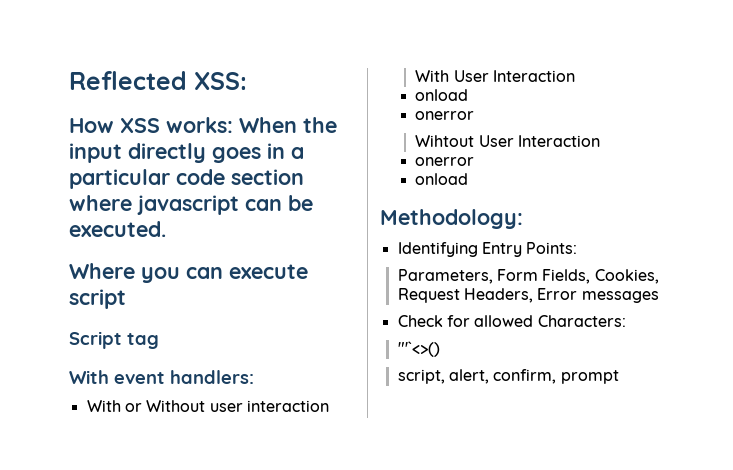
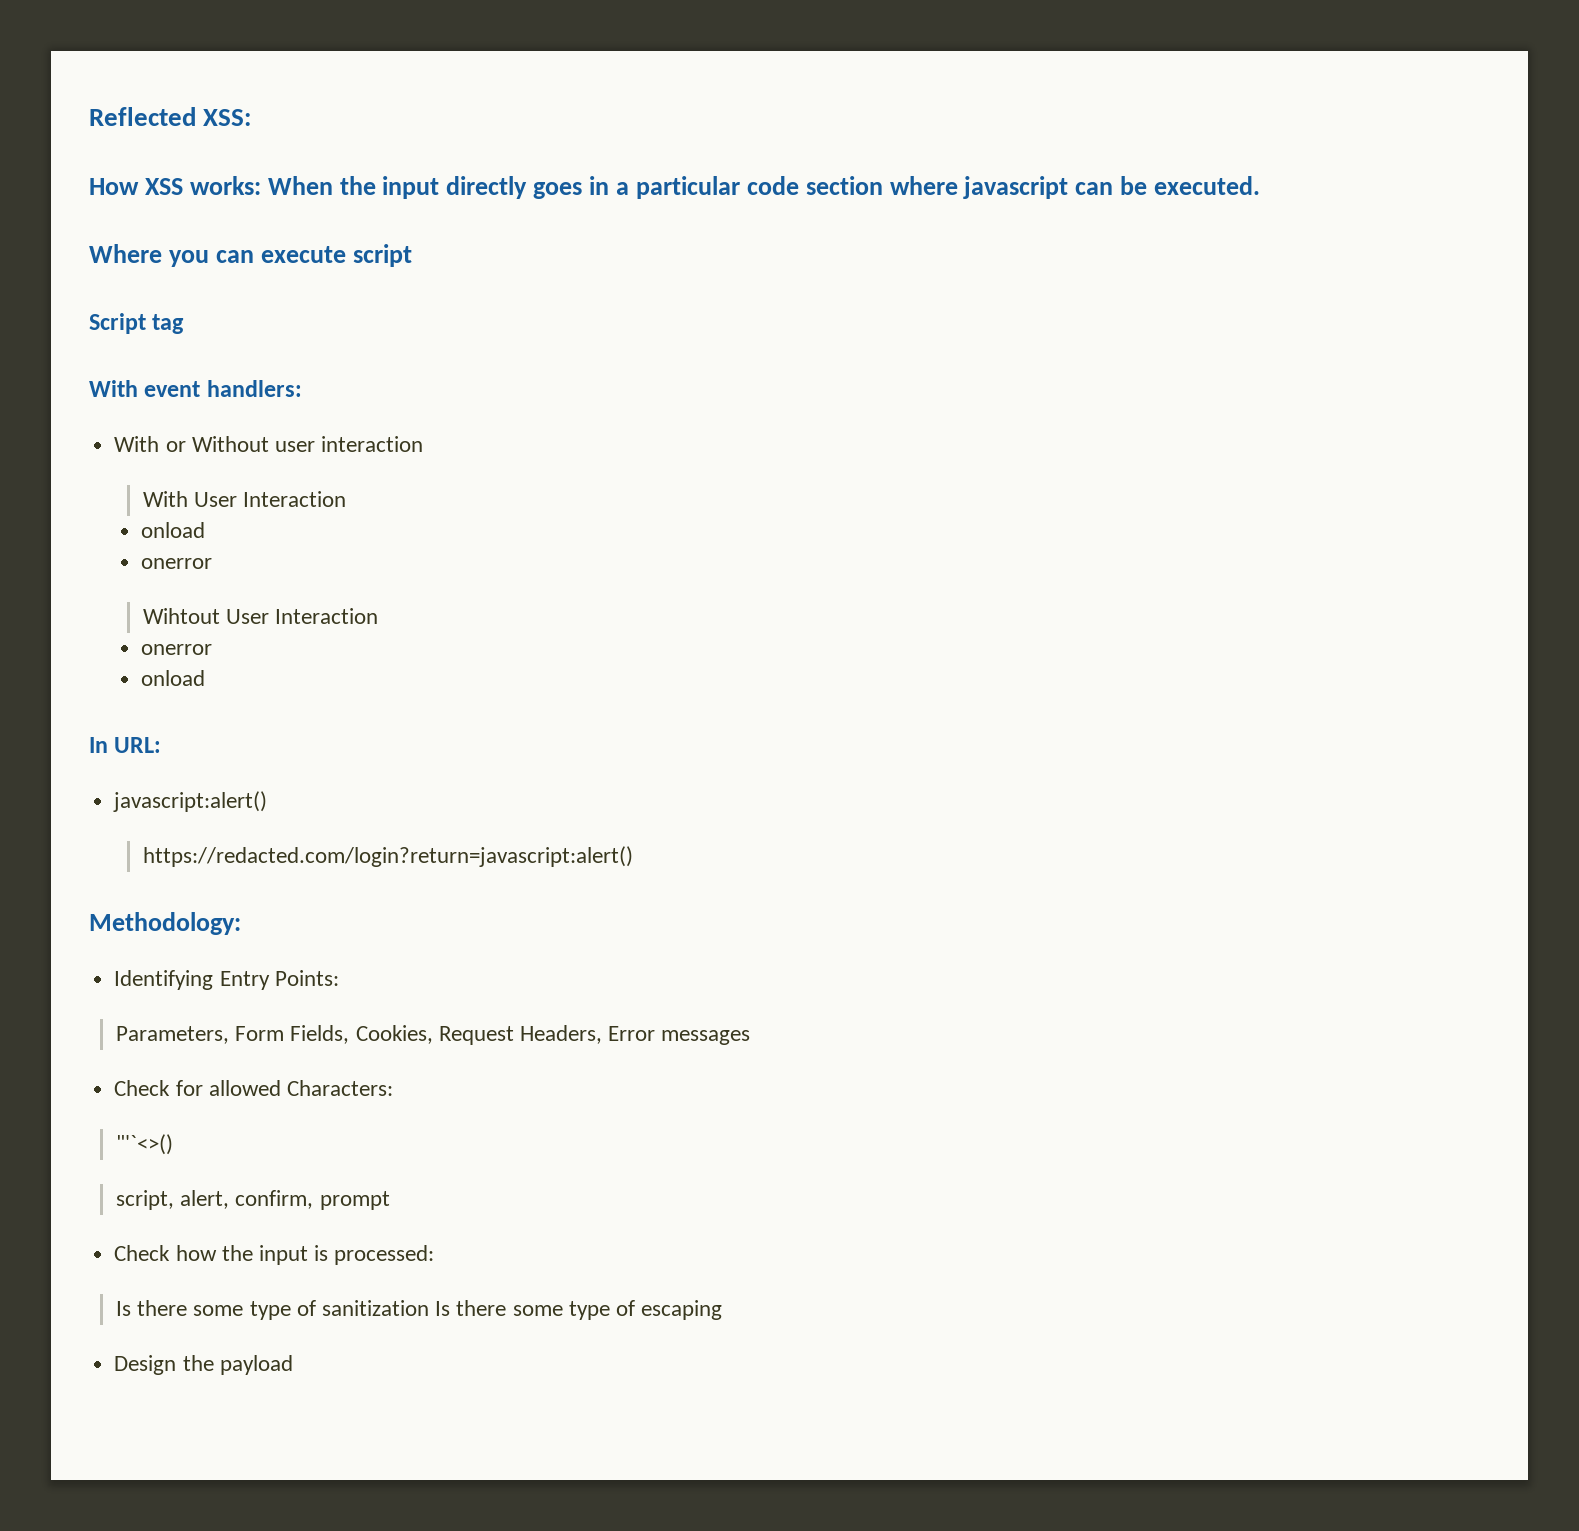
+ In URL:
+ javascript:alert()
+ https://redacted.com/login?return=javascript:alert()
+ Check how the input is processed:
+ Is there some type of sanitization Is there some type of escaping
+ Design the payload

